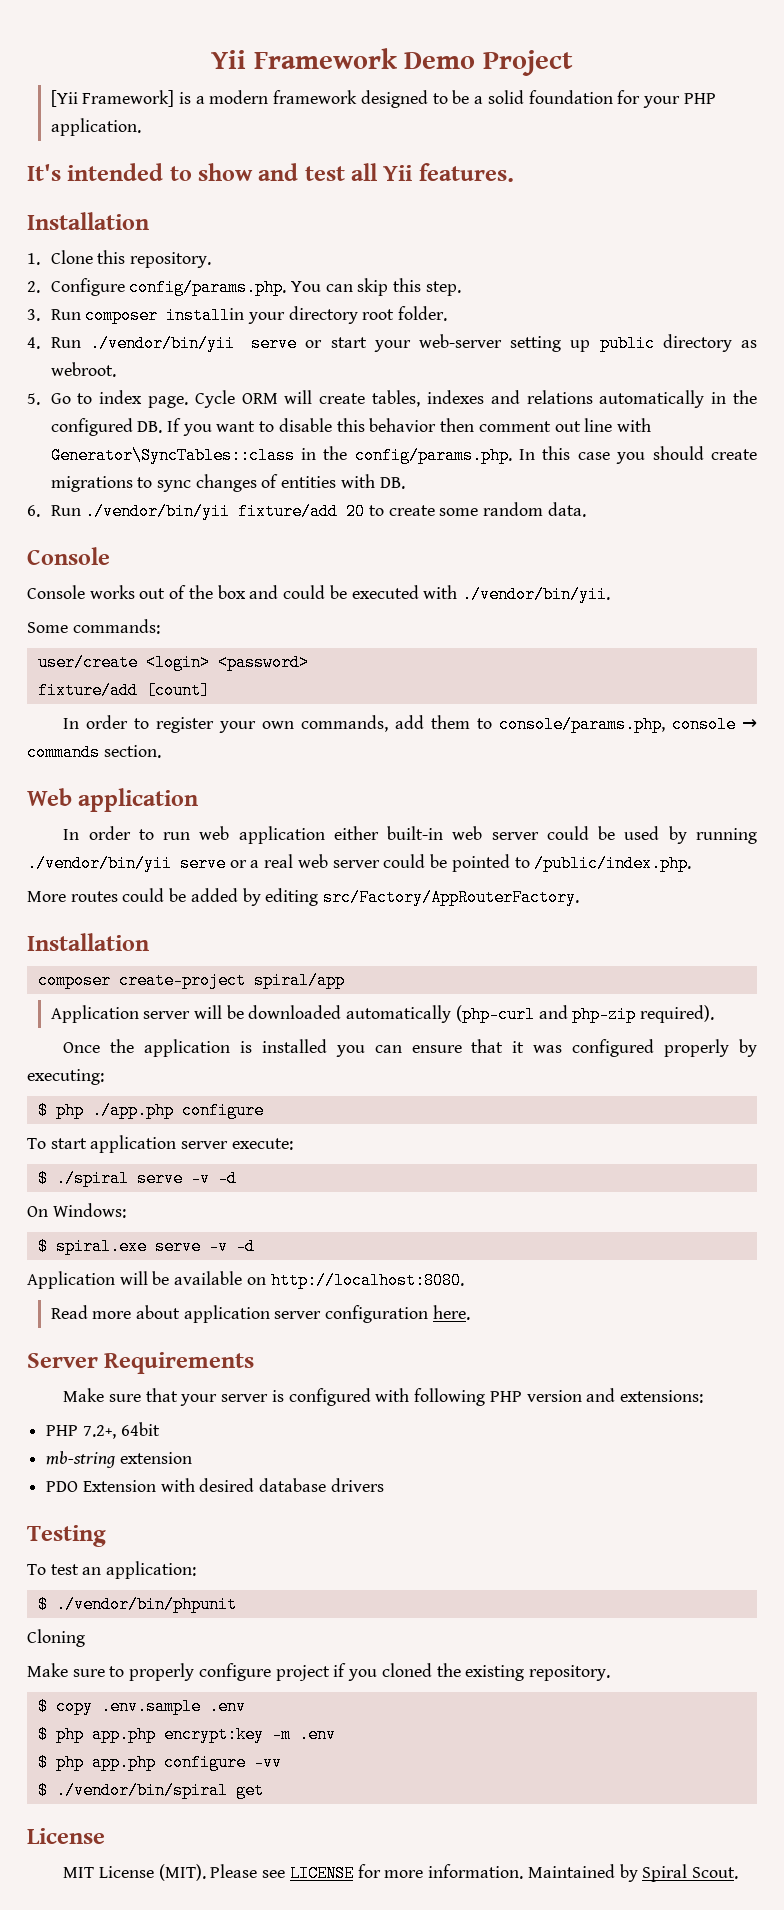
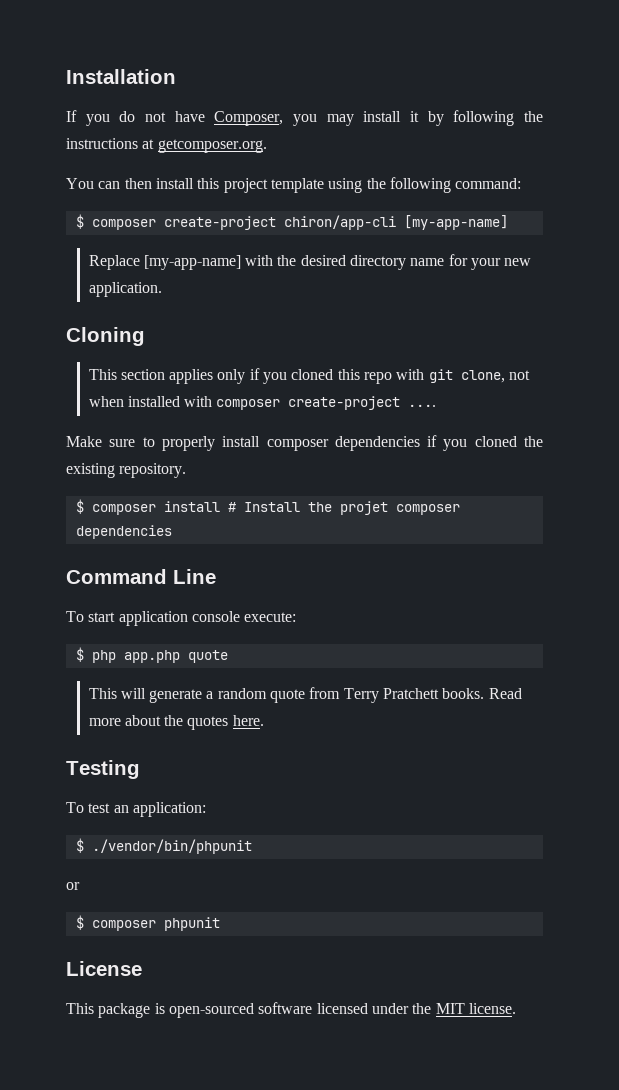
- Yii Framework Demo Project
- [Yii Framework] is a modern framework designed to be a solid foundation for your PHP application.
+ Installation
+ If you do not have Composer, you may install it by following the instructions at getcomposer.org.
+ You can then install this project template using the following command:
+ $ composer create-project chiron/app-cli [my-app-name]
+ Replace [my-app-name] with the desired directory name for your new application.
- It's intended to show and test all Yii features.
- Installation
- 1. Clone this repository.
- 2. Configure config/params.php. You can skip this step.
- 3. Run composer installin your directory root folder.
- 4. Run ./vendor/bin/yii serve or start your web-server setting up public directory as webroot.
- 5. Go to index page. Cycle ORM will create tables, indexes and relations automatically in the configured DB. If you want to disable this behavior then comment out line with Generator\SyncTables::class in the config/params.php. In this case you should create migrations to sync changes of entities with DB.
- 6. Run ./vendor/bin/yii fixture/add 20 to create some random data.
- Console
- Console works out of the box and could be executed with ./vendor/bin/yii.
- Some commands:
- user/create <login> <password>
- fixture/add [count]
- In order to register your own commands, add them to console/params.php, console → commands section.
- Web application
- In order to run web application either built-in web server could be used by running ./vendor/bin/yii serve or a real web server could be pointed to /public/index.php.
- More routes could be added by editing src/Factory/AppRouterFactory.
- Installation
- composer create-project spiral/app
- Application server will be downloaded automatically (php-curl and php-zip required).
- Once the application is installed you can ensure that it was configured properly by executing:
- $ php ./app.php configure
+ Cloning
+ This section applies only if you cloned this repo with git clone, not when installed with composer create-project ....
+ Make sure to properly install composer dependencies if you cloned the existing repository.
+ $ composer install # Install the projet composer dependencies
+ Command Line
- To start application server execute:
+ To start application console execute:
- $ ./spiral serve -v -d
- On Windows:
- $ spiral.exe serve -v -d
- Application will be available on http://localhost:8080.
- Read more about application server configuration here.
- Server Requirements
- Make sure that your server is configured with following PHP version and extensions:
- PHP 7.2+, 64bit
- mb-string extension
- PDO Extension with desired database drivers
+ $ php app.php quote
+ This will generate a random quote from Terry Pratchett books. Read more about the quotes here.
- Cloning
- Make sure to properly configure project if you cloned the existing repository.
- $ copy .env.sample .env
- $ php app.php encrypt:key -m .env
- $ php app.php configure -vv
- $ ./vendor/bin/spiral get
+ or
+ $ composer phpunit
  License
- MIT License (MIT). Please see LICENSE for more information. Maintained by Spiral Scout.
+ This package is open-sourced software licensed under the MIT license.

